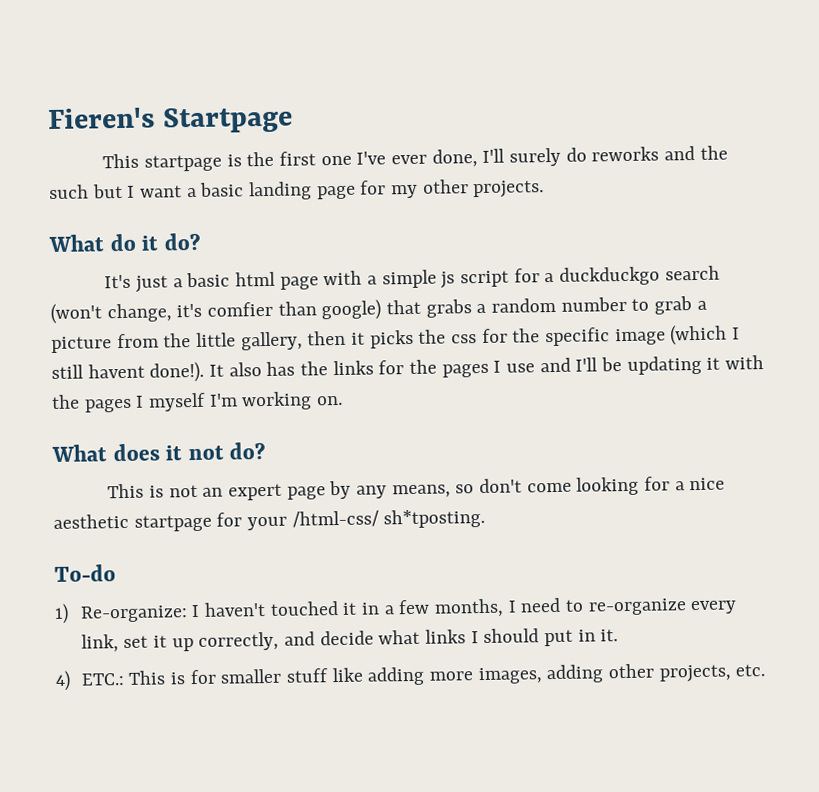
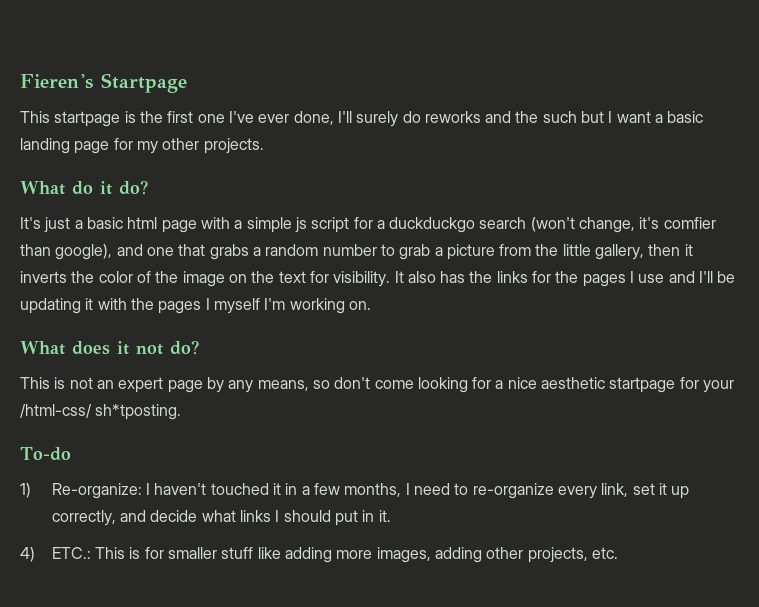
- It's just a basic html page with a simple js script for a duckduckgo search (won't change, it's comfier than google) that grabs a random number to grab a picture from the little gallery, then it picks the css for the specific image (which I still havent done!).
+ It's just a basic html page with a simple js script for a duckduckgo search (won't change, it's comfier than google), and one that grabs a random number to grab a picture from the little gallery, then it inverts the color of the image on the text for visibility.

